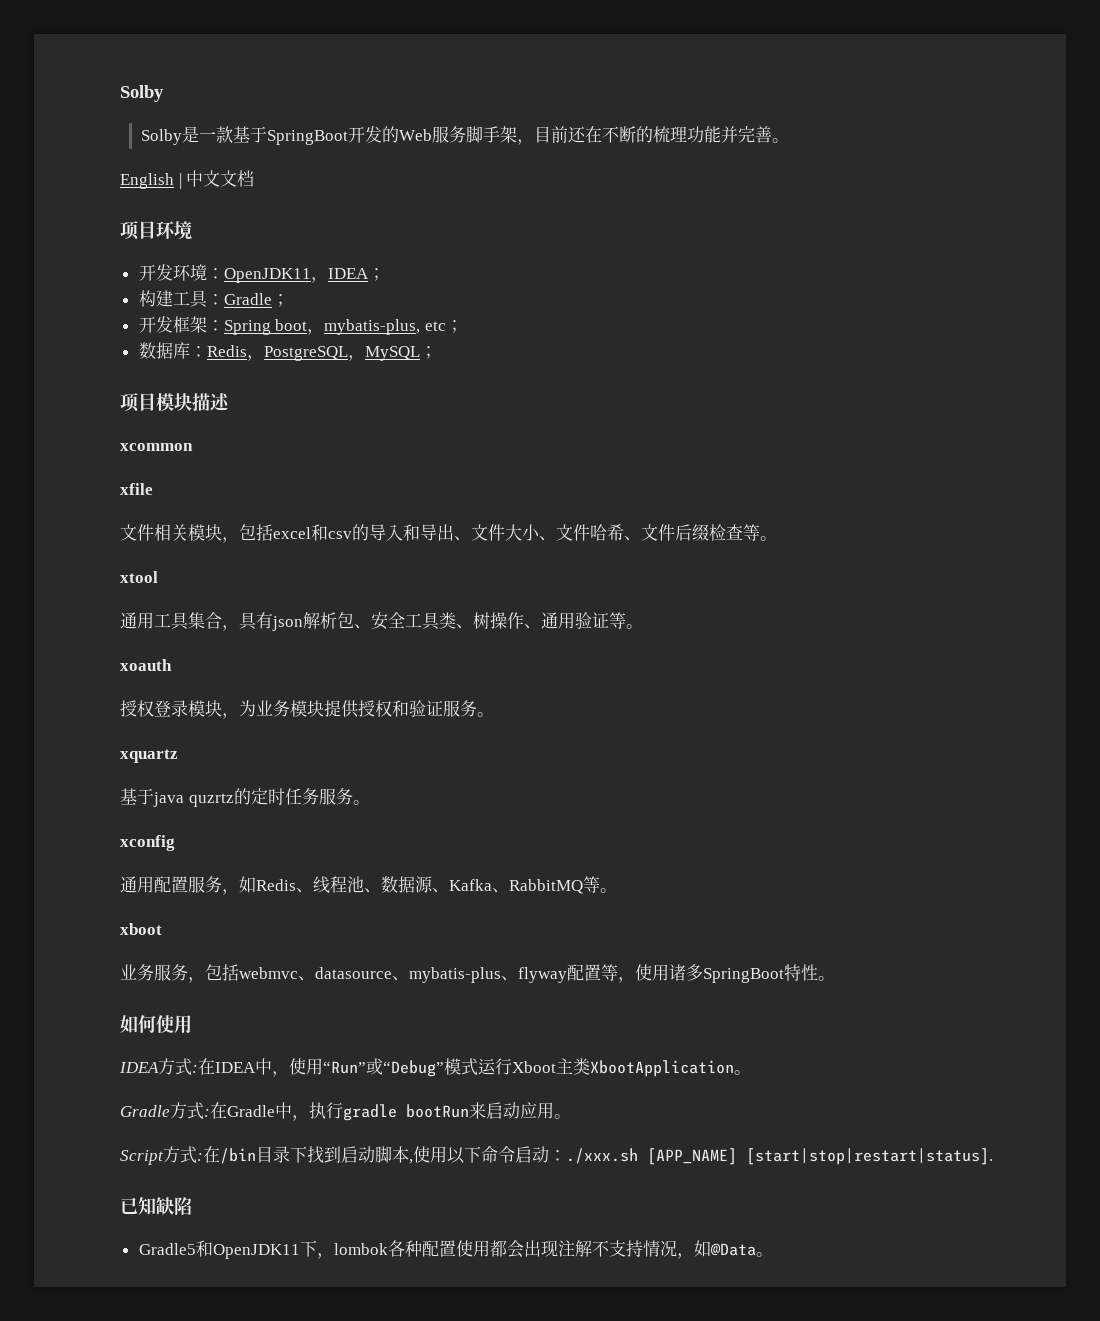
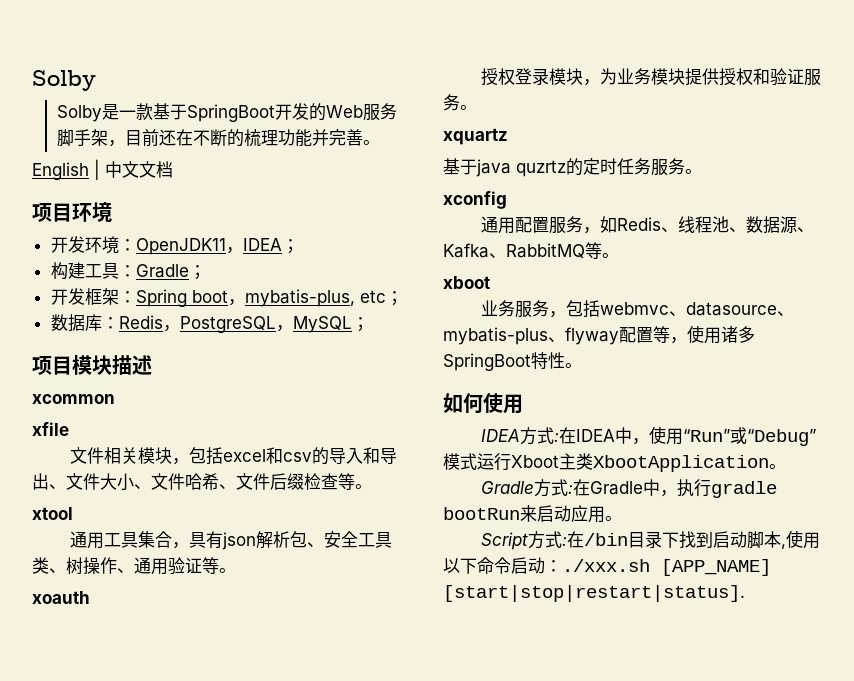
- 已知缺陷
- Gradle5和OpenJDK11下，lombok各种配置使用都会出现注解不支持情况，如@Data。

